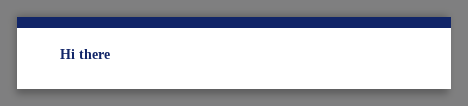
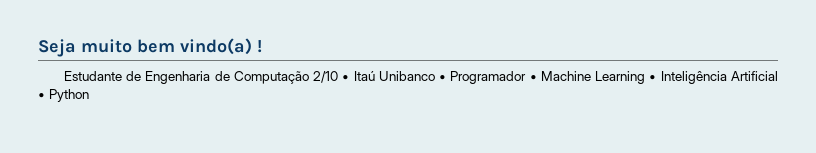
- Hi there
+ Seja muito bem vindo(a) !
+ Estudante de Engenharia de Computação 2/10 • Itaú Unibanco • Programador • Machine Learning • Inteligência Artificial • Python

